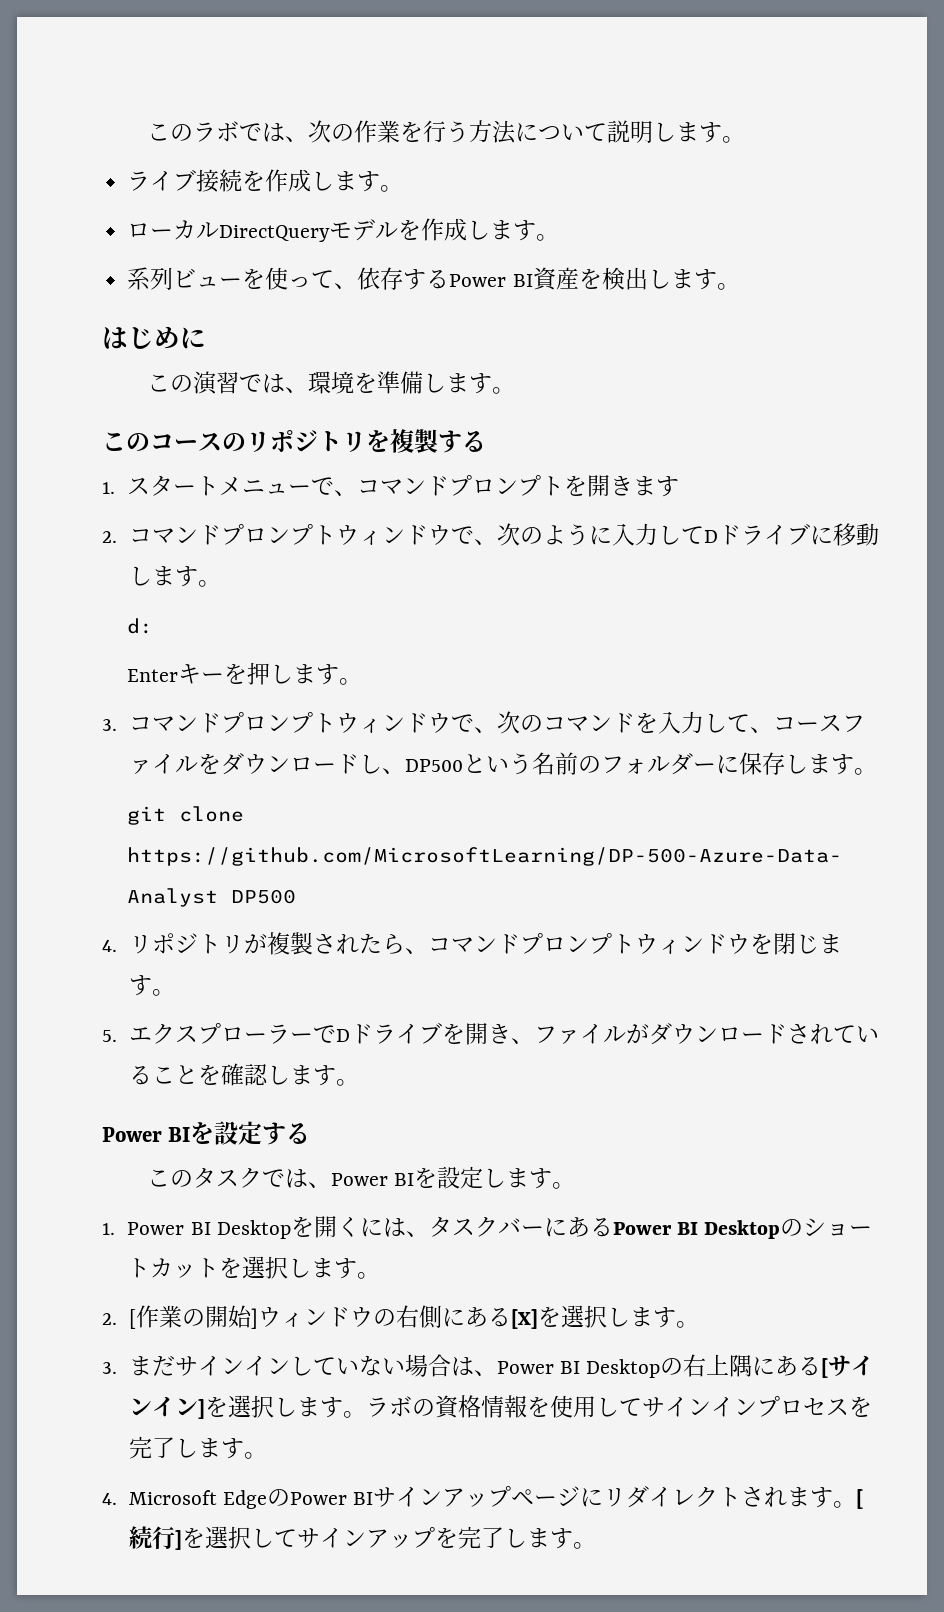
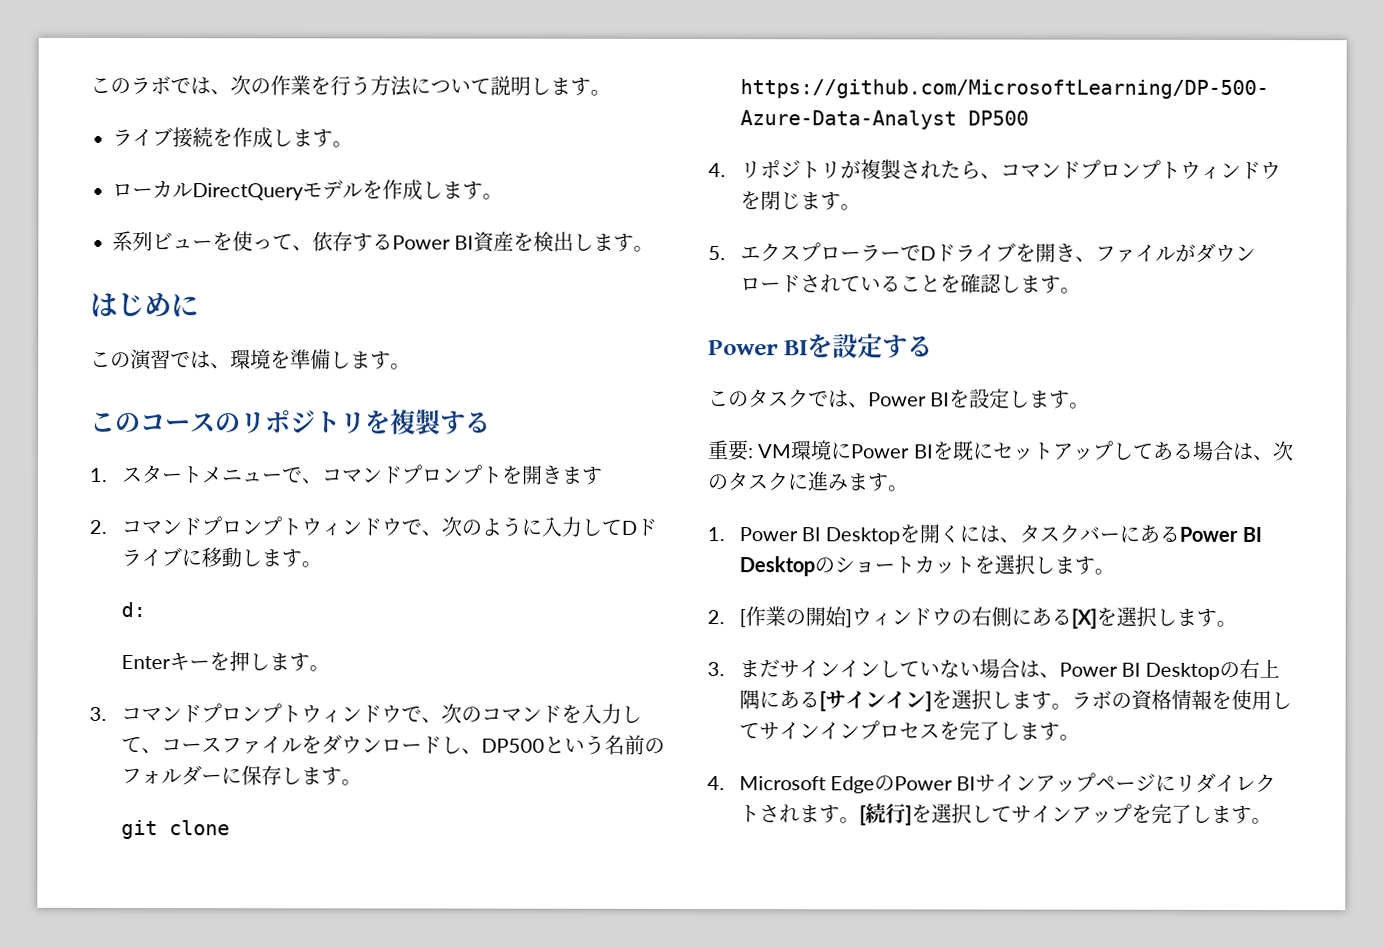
+ 重要: VM環境にPower BIを既にセットアップしてある場合は、次のタスクに進みます。

